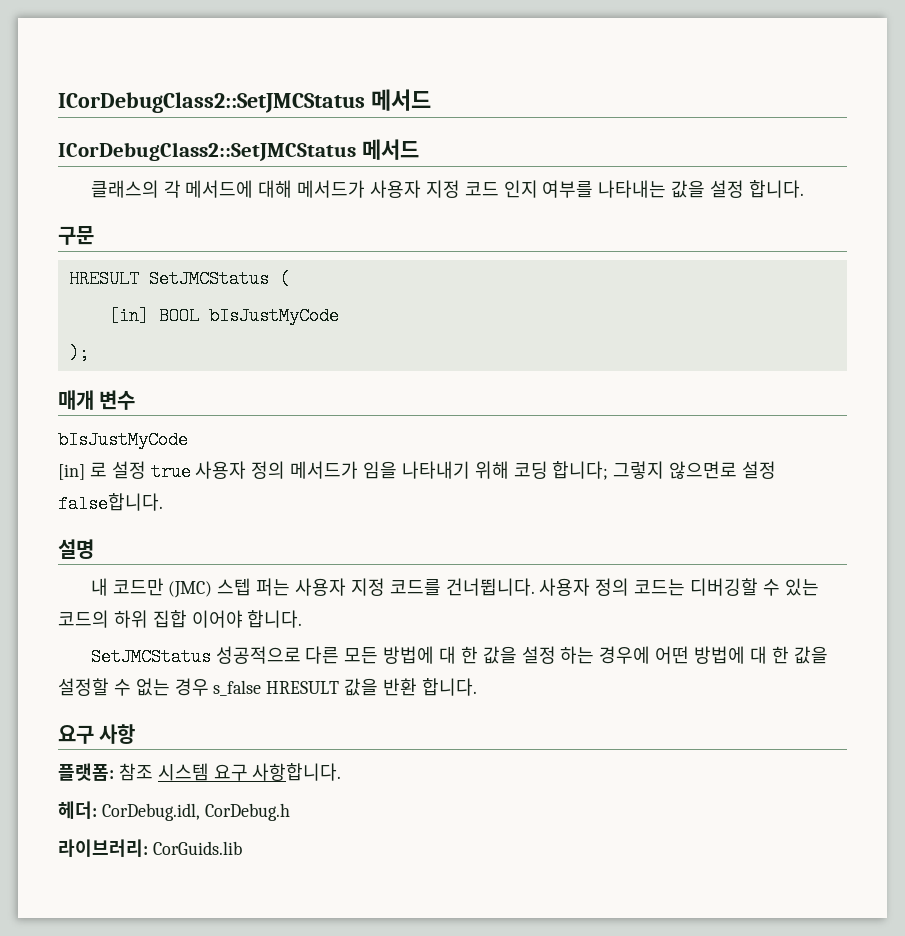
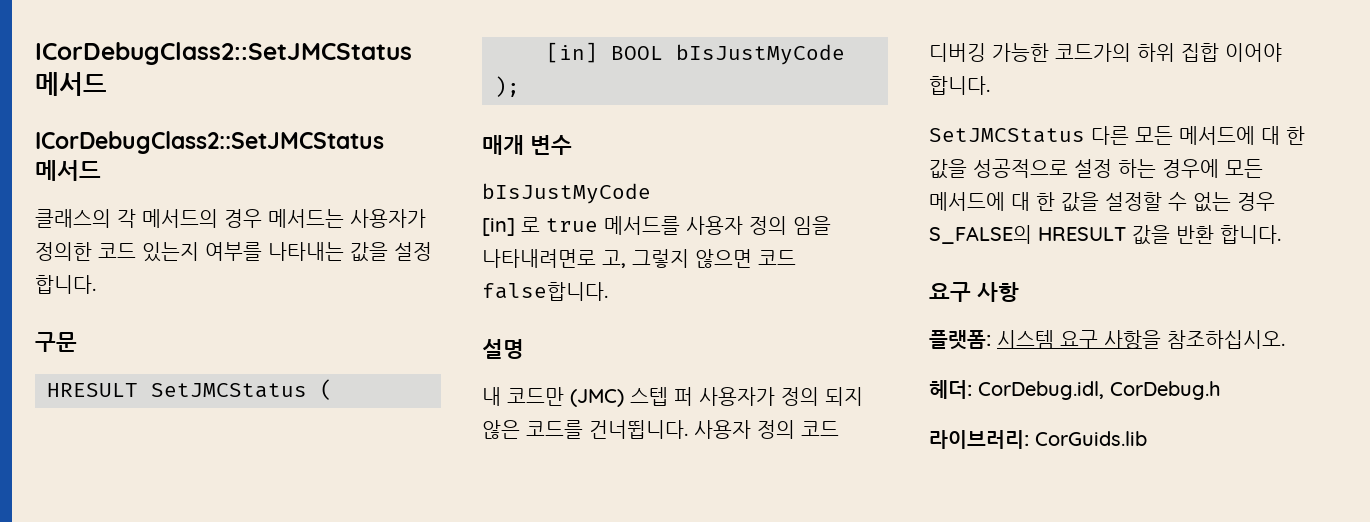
- 클래스의 각 메서드에 대해 메서드가 사용자 지정 코드 인지 여부를 나타내는 값을 설정 합니다.
+ 클래스의 각 메서드의 경우 메서드는 사용자가 정의한 코드 있는지 여부를 나타내는 값을 설정 합니다.
- [in] 로 설정 true 사용자 정의 메서드가 임을 나타내기 위해 코딩 합니다; 그렇지 않으면로 설정 false합니다.
+ [in] 로 true 메서드를 사용자 정의 임을 나타내려면로 고, 그렇지 않으면 코드 false합니다.
- 내 코드만 (JMC) 스텝 퍼는 사용자 지정 코드를 건너뜁니다. 사용자 정의 코드는 디버깅할 수 있는 코드의 하위 집합 이어야 합니다.
+ 내 코드만 (JMC) 스텝 퍼 사용자가 정의 되지 않은 코드를 건너뜁니다. 사용자 정의 코드 디버깅 가능한 코드가의 하위 집합 이어야 합니다.
- SetJMCStatus 성공적으로 다른 모든 방법에 대 한 값을 설정 하는 경우에 어떤 방법에 대 한 값을 설정할 수 없는 경우 s_false HRESULT 값을 반환 합니다.
+ SetJMCStatus 다른 모든 메서드에 대 한 값을 성공적으로 설정 하는 경우에 모든 메서드에 대 한 값을 설정할 수 없는 경우 S_FALSE의 HRESULT 값을 반환 합니다.
- 플랫폼: 참조 시스템 요구 사항합니다.
+ 플랫폼: 시스템 요구 사항을 참조하십시오.

